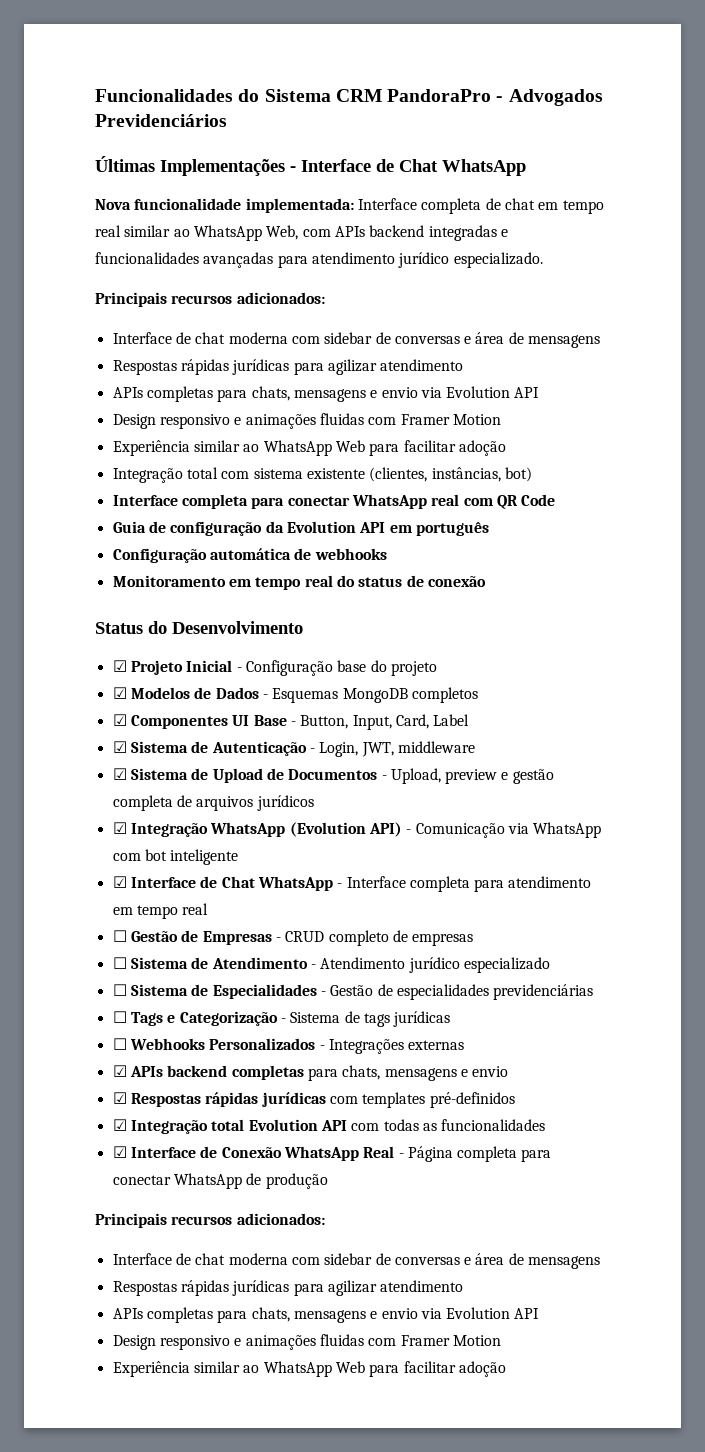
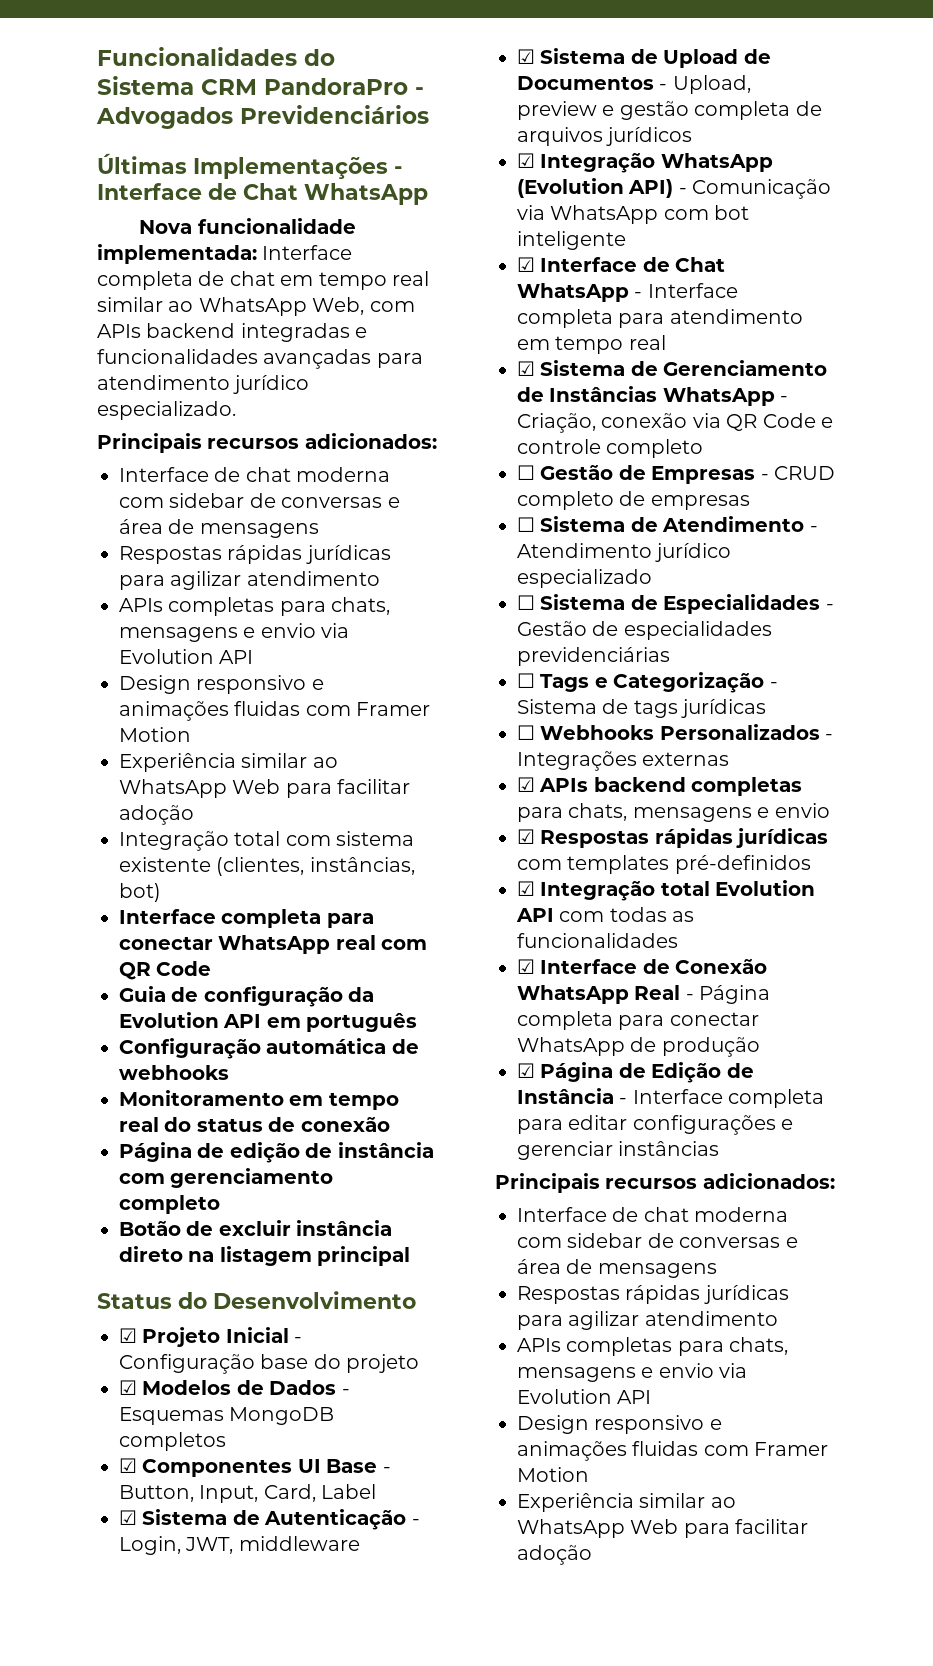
+ Página de edição de instância com gerenciamento completo
+ Botão de excluir instância direto na listagem principal
+ ☑ Sistema de Gerenciamento de Instâncias WhatsApp - Criação, conexão via QR Code e controle completo
+ ☑ Página de Edição de Instância - Interface completa para editar configurações e gerenciar instâncias

